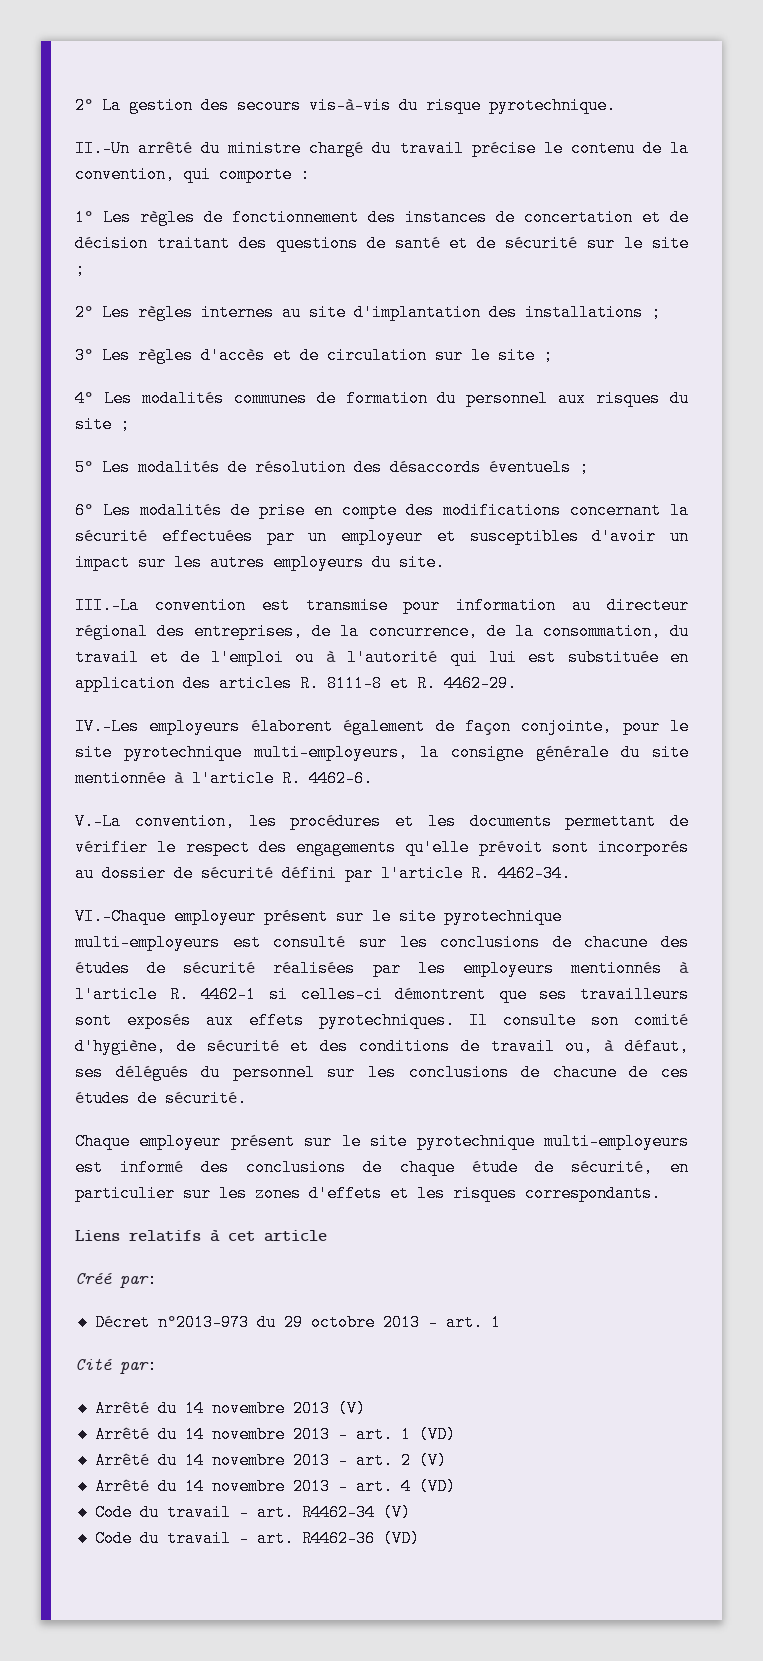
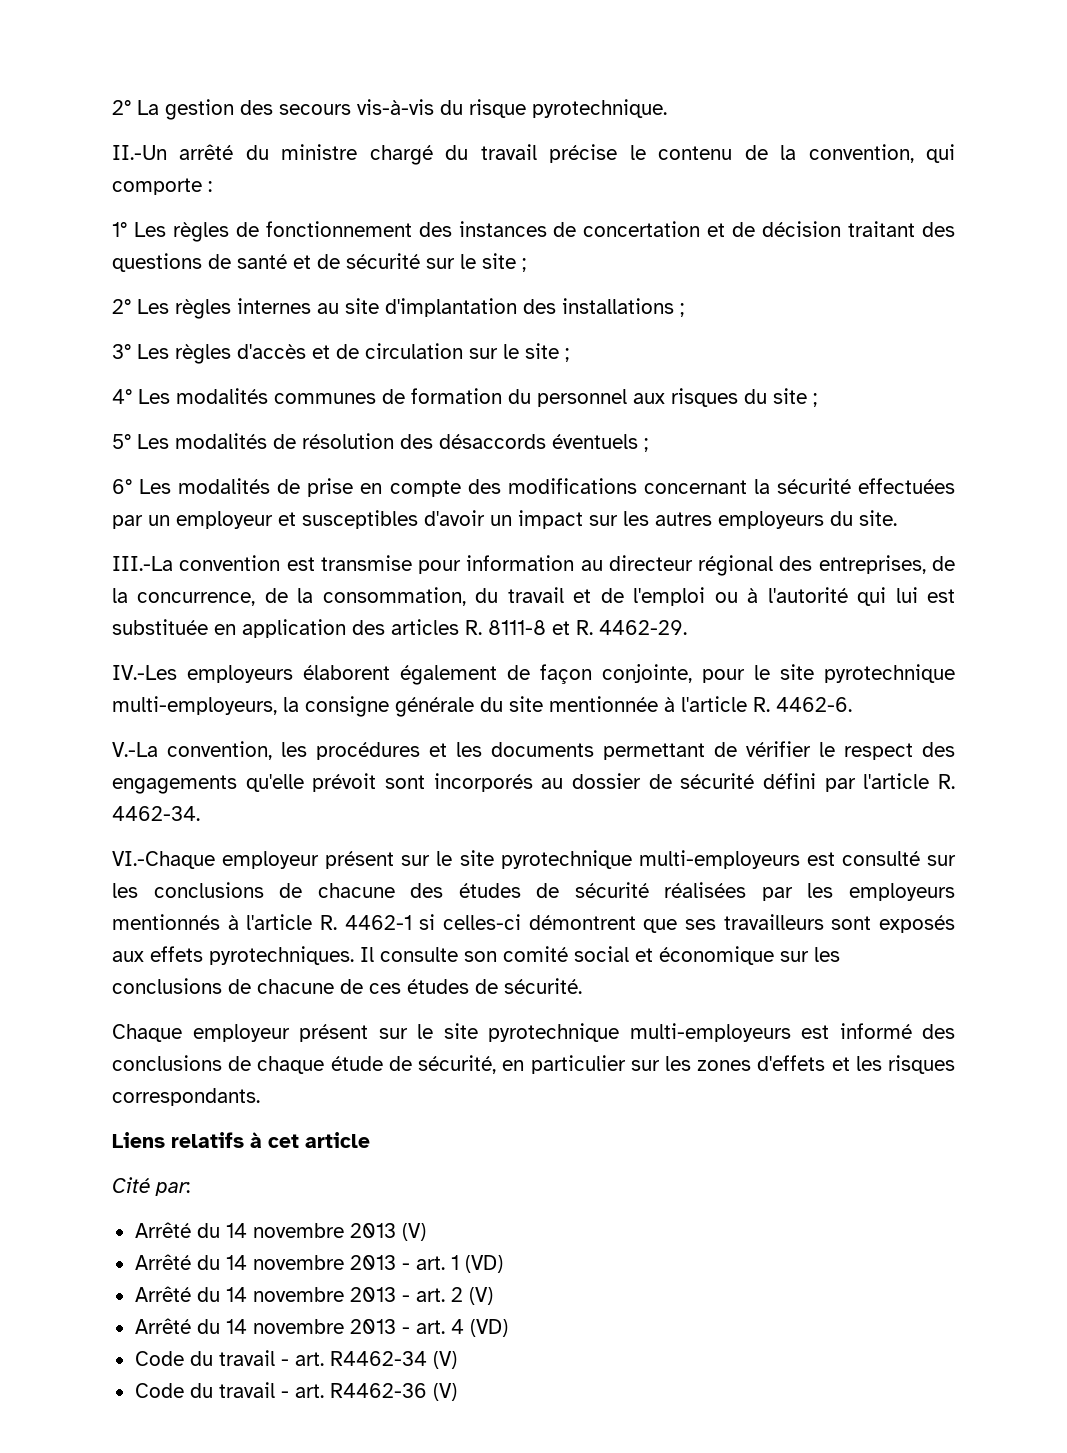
- Il consulte son comité d'hygiène, de sécurité et des conditions de travail ou, à défaut, ses délégués du personnel sur les conclusions de chacune de ces études de sécurité.
+ Il consulte son comité social et économique sur les conclusions de chacune de ces études de sécurité.
- Créé par:
- Décret n°2013-973 du 29 octobre 2013 - art. 1
- Code du travail - art. R4462-36 (VD)
+ Code du travail - art. R4462-36 (V)

